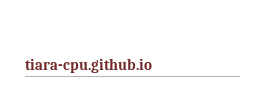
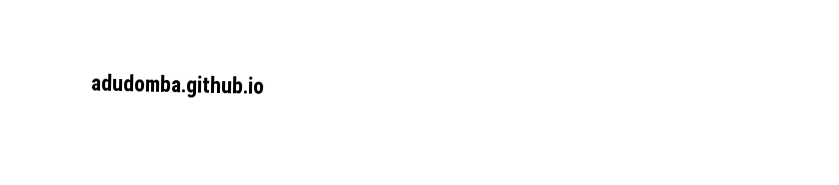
- tiara-cpu.github.io
+ adudomba.github.io

